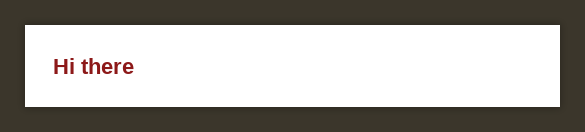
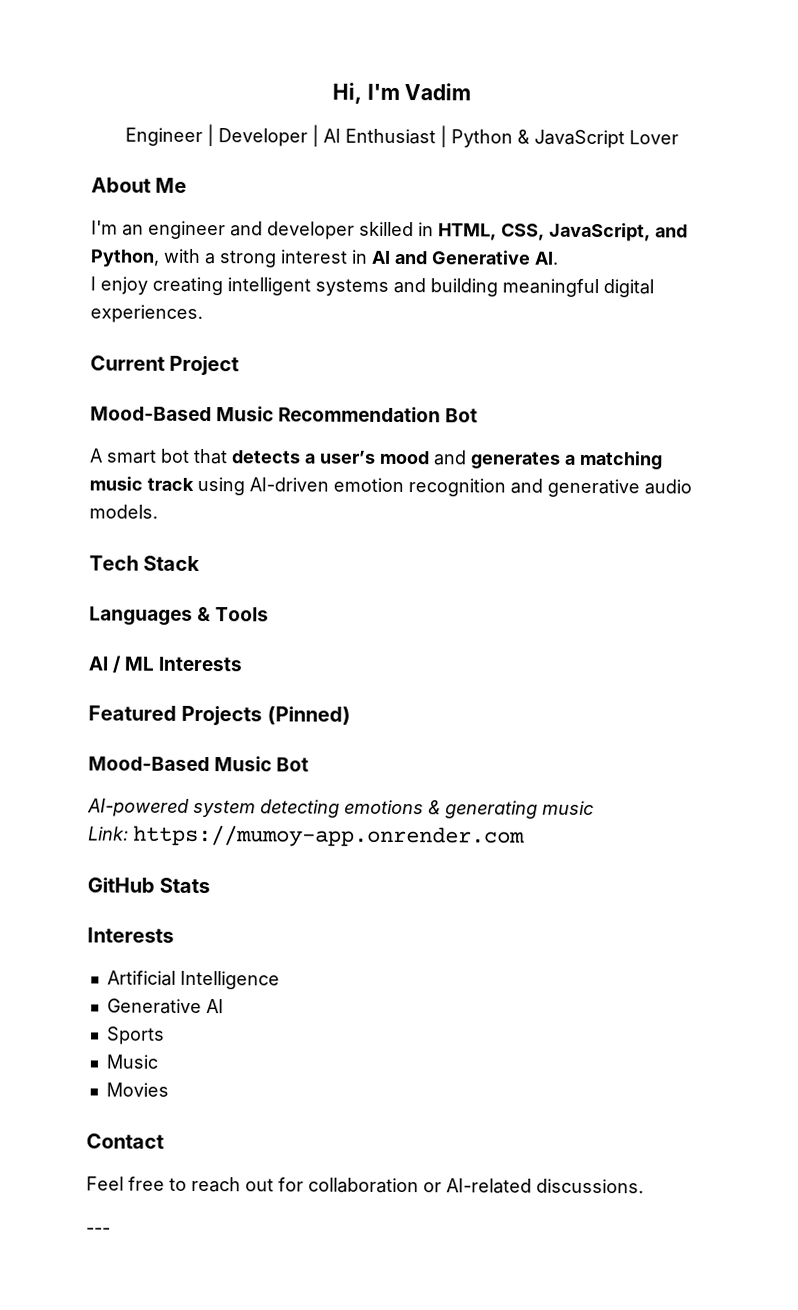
- Hi there
+ Hi, I'm Vadim
+ Engineer | Developer | AI Enthusiast | Python & JavaScript Lover
+ About Me
+ I'm an engineer and developer skilled in HTML, CSS, JavaScript, and Python, with a strong interest in AI and Generative AI.
+ I enjoy creating intelligent systems and building meaningful digital experiences.
+ Current Project
+ Mood-Based Music Recommendation Bot
+ A smart bot that detects a user’s mood and generates a matching music track using AI-driven emotion recognition and generative audio models.
+ Tech Stack
+ Languages & Tools
+ AI / ML Interests
+ Featured Projects (Pinned)
+ Mood-Based Music Bot
+ AI-powered system detecting emotions & generating music
+ Link: https://mumoy-app.onrender.com
+ GitHub Stats
+ Interests
+ Artificial Intelligence
+ Generative AI
+ Sports
+ Music
+ Movies
+ Contact
+ Feel free to reach out for collaboration or AI-related discussions.
+ ---

